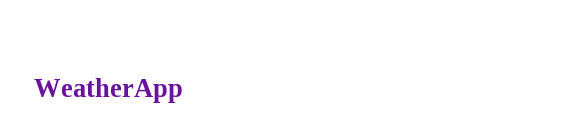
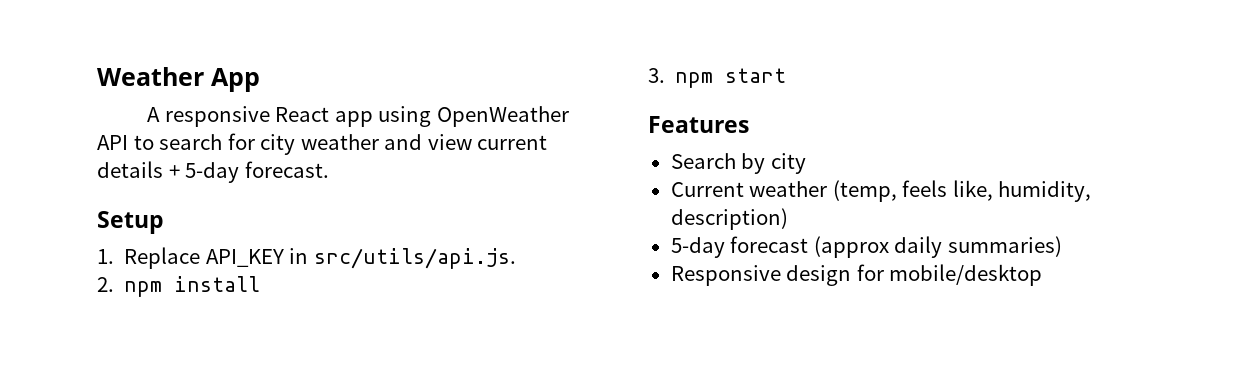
- WeatherApp
+ Weather App
+ A responsive React app using OpenWeather API to search for city weather and view current details + 5-day forecast.
+ Setup
+ 1. Replace API_KEY in src/utils/api.js.
+ 2. npm install
+ 3. npm start
+ Features
+ Search by city
+ Current weather (temp, feels like, humidity, description)
+ 5-day forecast (approx daily summaries)
+ Responsive design for mobile/desktop

